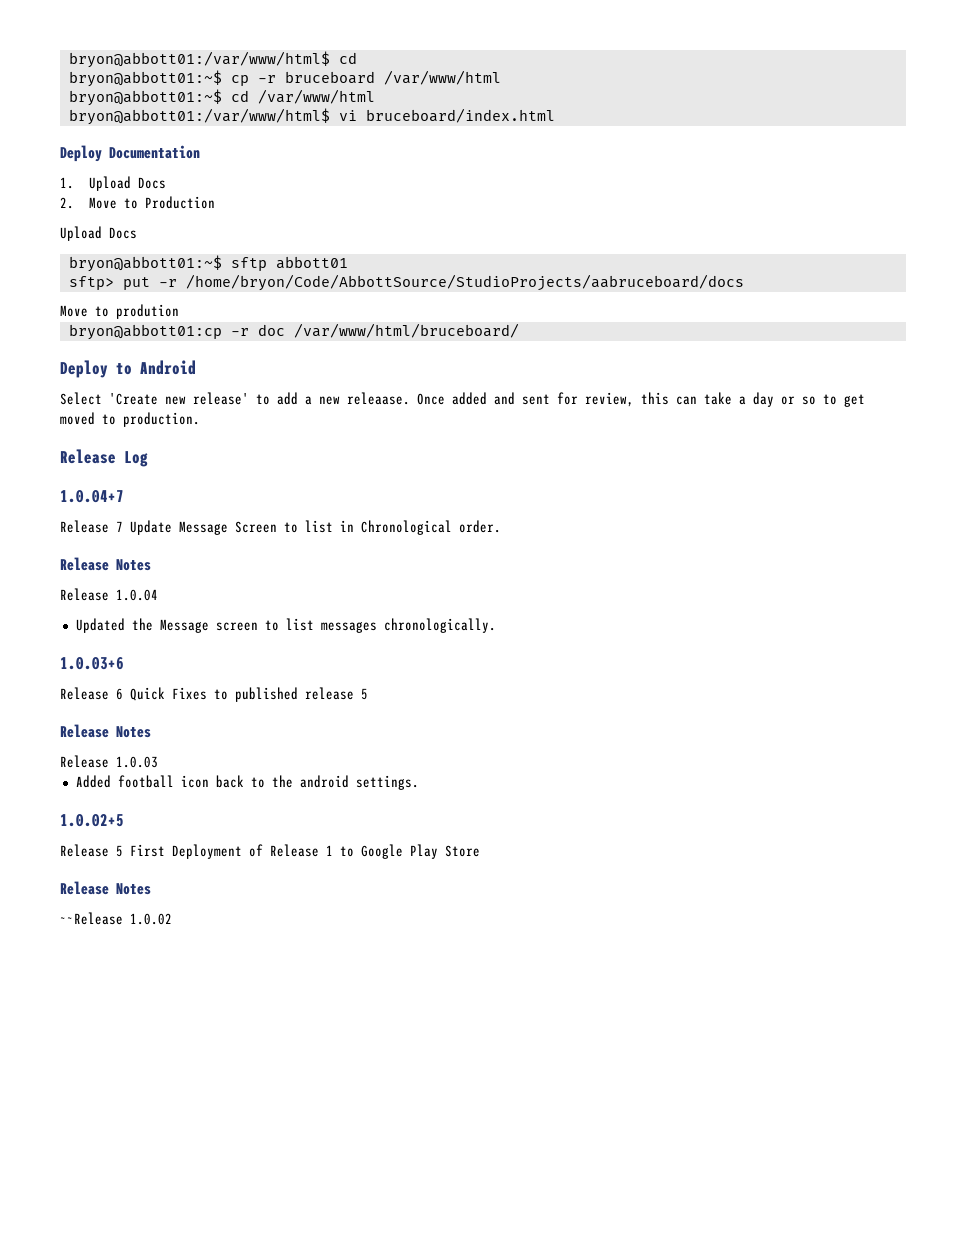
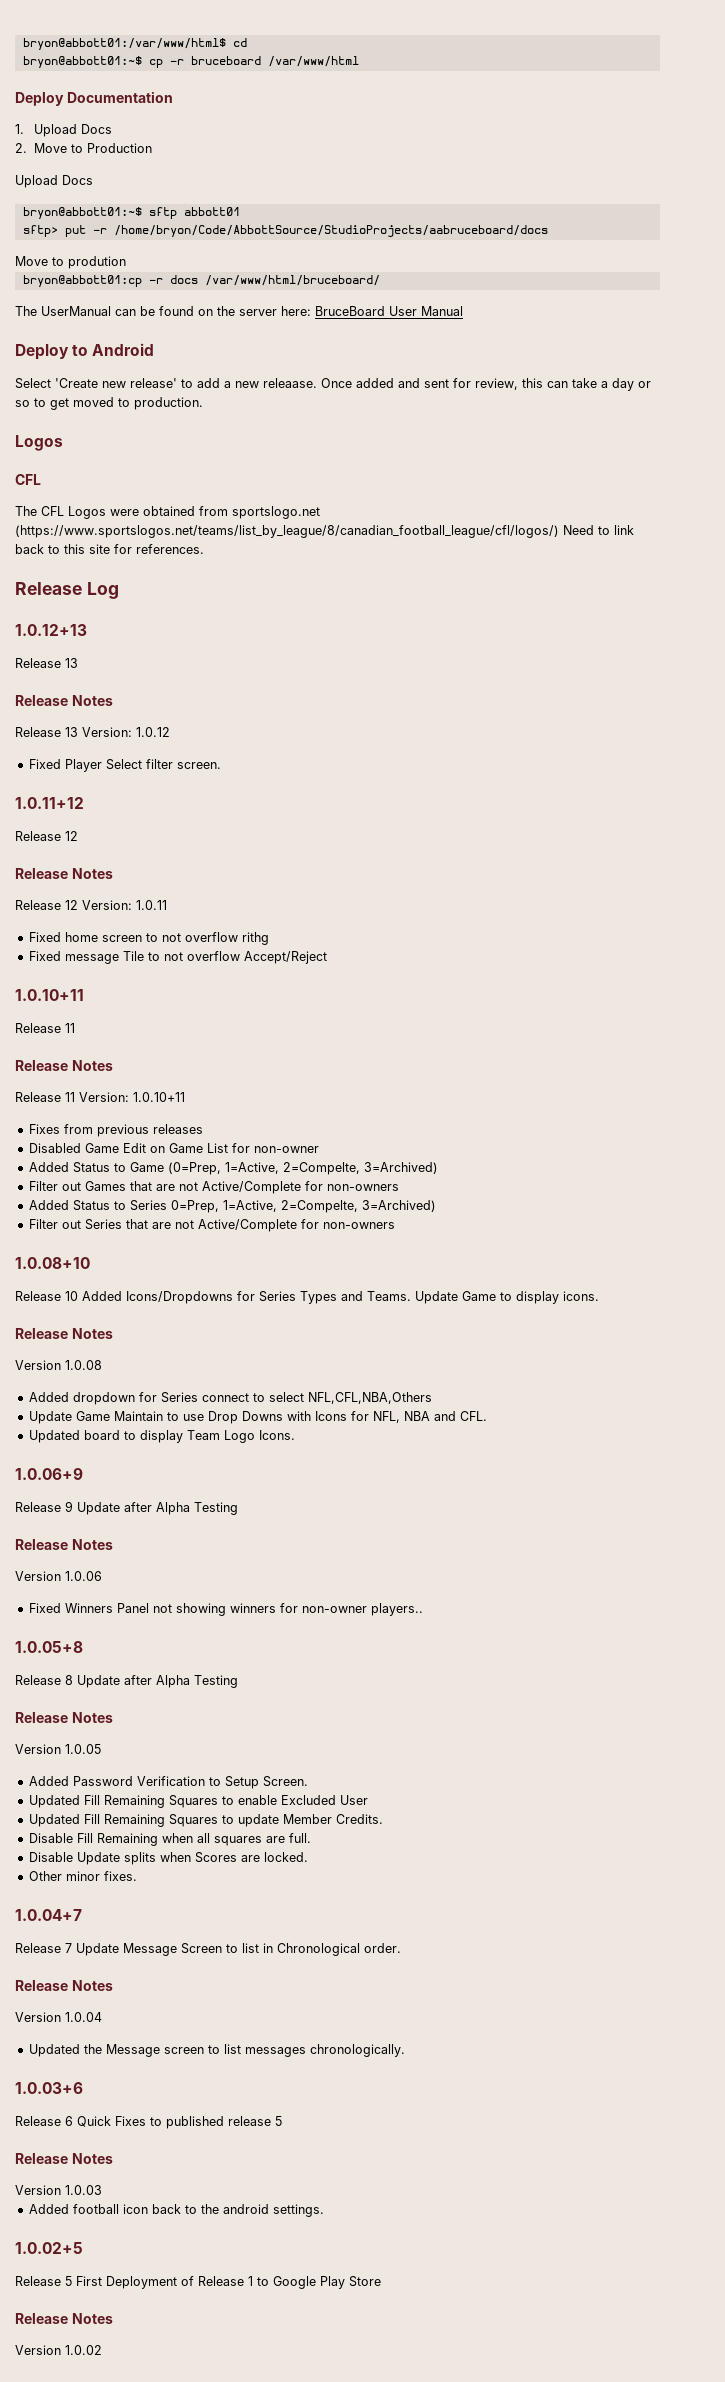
- bryon@abbott01:~$ cd /var/www/html
- bryon@abbott01:/var/www/html$ vi bruceboard/index.html
- bryon@abbott01:cp -r doc /var/www/html/bruceboard/
+ bryon@abbott01:cp -r docs /var/www/html/bruceboard/
+ The UserManual can be found on the server here: BruceBoard User Manual
  Once added and sent for review, this can take a day or so to get moved to production.
+ Logos
+ CFL
+ The CFL Logos were obtained from sportslogo.net (https://www.sportslogos.net/teams/list_by_league/8/canadian_football_league/cfl/logos/) Need to link back to this site for references.
  Release Log
+ 1.0.12+13
+ Release 13
+ Release Notes
+ Release 13 Version: 1.0.12
+ Fixed Player Select filter screen.
+ 1.0.11+12
+ Release 12
+ Release Notes
+ Release 12 Version: 1.0.11
+ Fixed home screen to not overflow rithg
+ Fixed message Tile to not overflow Accept/Reject
+ 1.0.10+11
+ Release 11
+ Release Notes
+ Release 11 Version: 1.0.10+11
+ Fixes from previous releases
+ Disabled Game Edit on Game List for non-owner
+ Added Status to Game (0=Prep, 1=Active, 2=Compelte, 3=Archived)
+ Filter out Games that are not Active/Complete for non-owners
+ Added Status to Series 0=Prep, 1=Active, 2=Compelte, 3=Archived)
+ Filter out Series that are not Active/Complete for non-owners
+ 1.0.08+10
+ Release 10 Added Icons/Dropdowns for Series Types and Teams. Update Game to display icons.
+ Release Notes
+ Version 1.0.08
+ Added dropdown for Series connect to select NFL,CFL,NBA,Others
+ Update Game Maintain to use Drop Downs with Icons for NFL, NBA and CFL.
+ Updated board to display Team Logo Icons.
+ 1.0.06+9
+ Release 9 Update after Alpha Testing
+ Release Notes
+ Version 1.0.06
+ Fixed Winners Panel not showing winners for non-owner players..
+ 1.0.05+8
+ Release 8 Update after Alpha Testing
+ Release Notes
+ Version 1.0.05
+ Added Password Verification to Setup Screen.
+ Updated Fill Remaining Squares to enable Excluded User
+ Updated Fill Remaining Squares to update Member Credits.
+ Disable Fill Remaining when all squares are full.
+ Disable Update splits when Scores are locked.
+ Other minor fixes.
- Release 1.0.04
+ Version 1.0.04
- Release 1.0.03
+ Version 1.0.03
- ~~Release 1.0.02
+ Version 1.0.02

